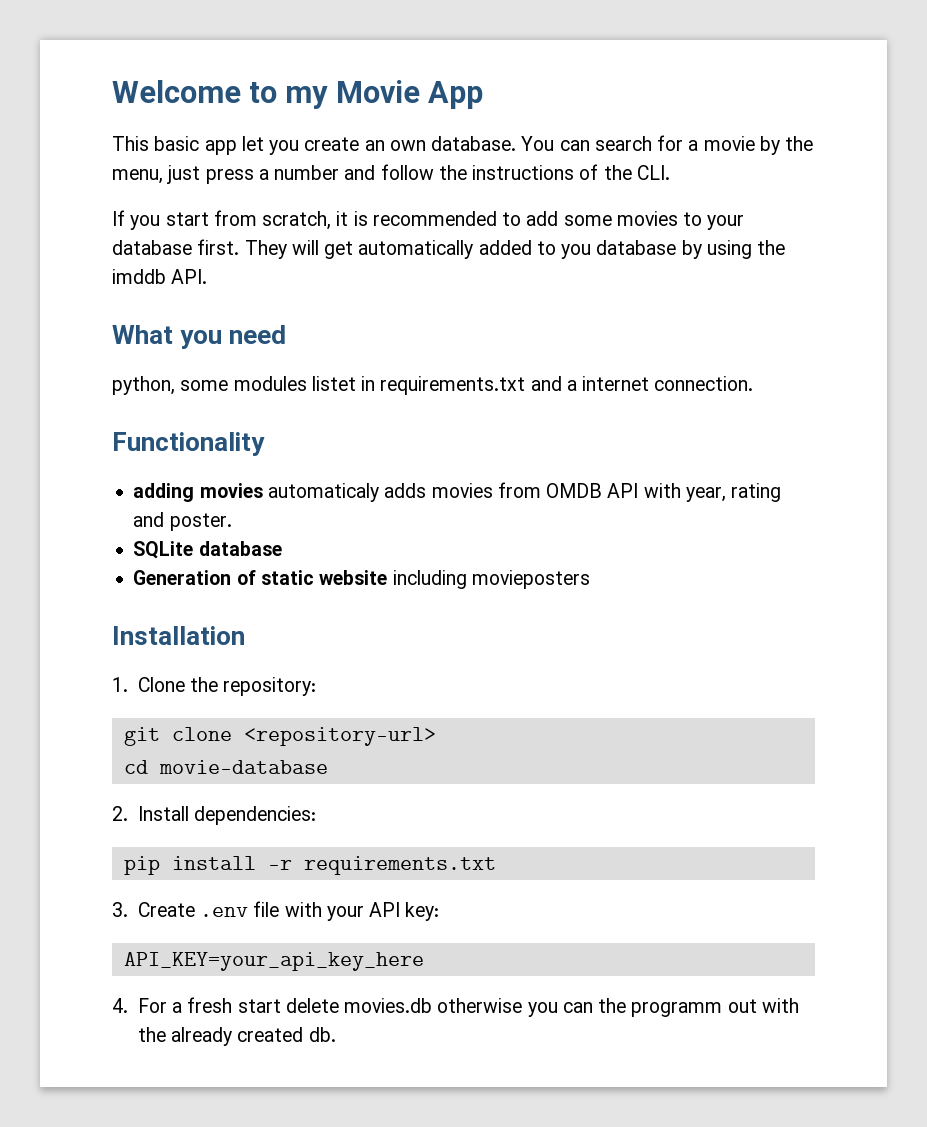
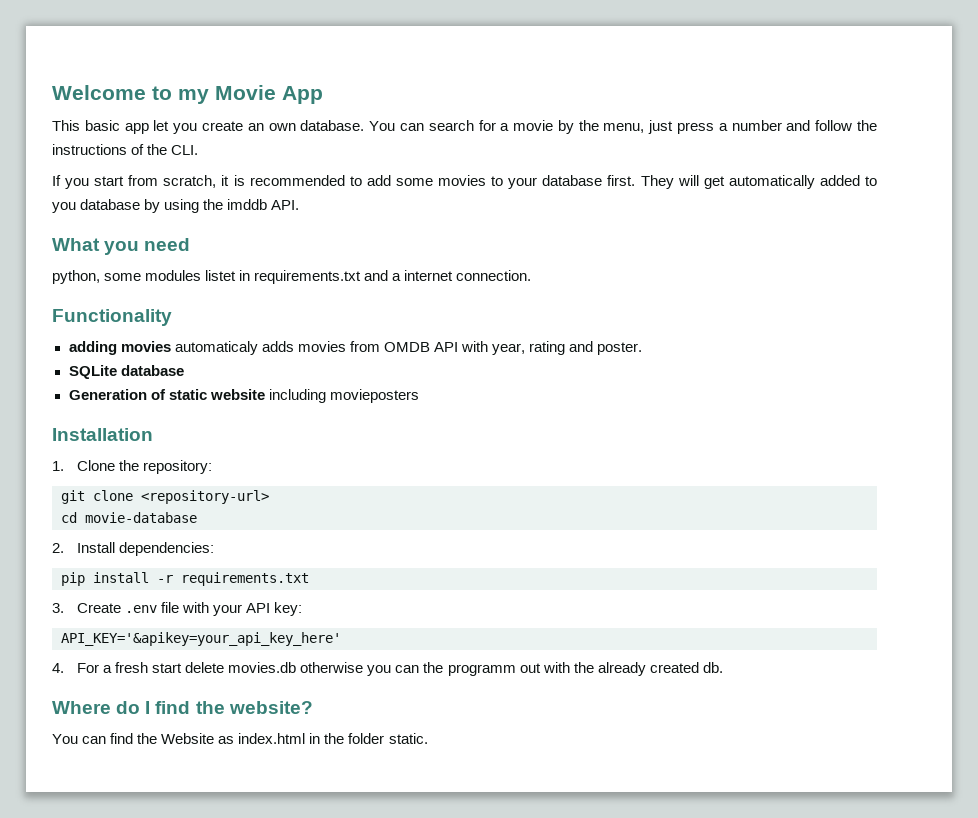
- API_KEY=your_api_key_here
+ API_KEY='&apikey=your_api_key_here'
+ Where do I find the website?
+ You can find the Website as index.html in the folder static.

